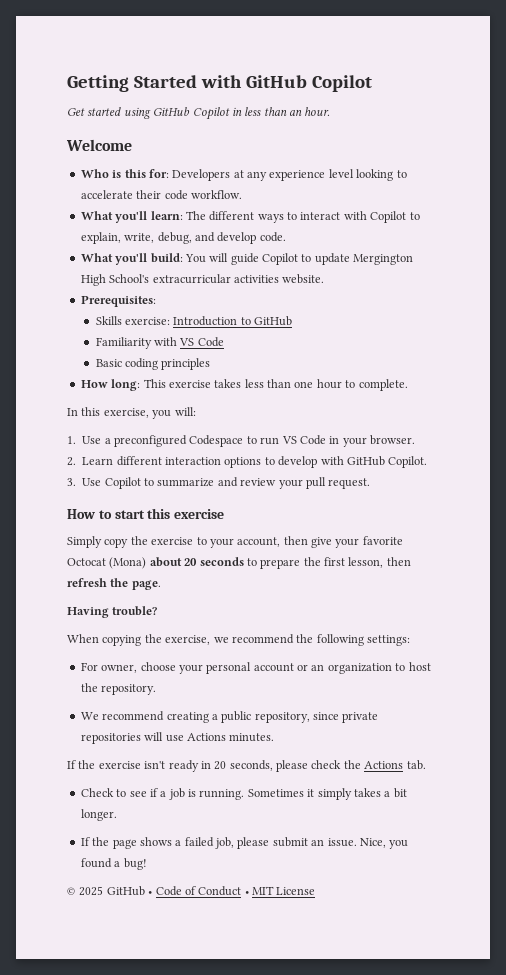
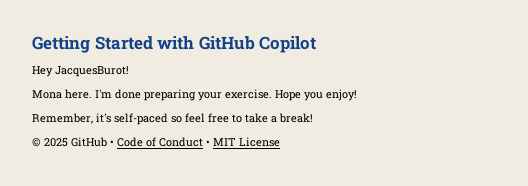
- Get started using GitHub Copilot in less than an hour.
- Welcome
- Who is this for: Developers at any experience level looking to accelerate their code workflow.
- What you'll learn: The different ways to interact with Copilot to explain, write, debug, and develop code.
- What you'll build: You will guide Copilot to update Mergington High School's extracurricular activities website.
- Prerequisites:
- Skills exercise: Introduction to GitHub
- Familiarity with VS Code
- Basic coding principles
- How long: This exercise takes less than one hour to complete.
- In this exercise, you will:
- 1. Use a preconfigured Codespace to run VS Code in your browser.
- 2. Learn different interaction options to develop with GitHub Copilot.
- 3. Use Copilot to summarize and review your pull request.
- How to start this exercise
- Simply copy the exercise to your account, then give your favorite Octocat (Mona) about 20 seconds to prepare the first lesson, then refresh the page.
- Having trouble?
- When copying the exercise, we recommend the following settings:
- For owner, choose your personal account or an organization to host the repository.
- We recommend creating a public repository, since private repositories will use Actions minutes.
- If the exercise isn't ready in 20 seconds, please check the Actions tab.
- Check to see if a job is running. Sometimes it simply takes a bit longer.
- If the page shows a failed job, please submit an issue. Nice, you found a bug!
+ Hey JacquesBurot!
+ Mona here. I'm done preparing your exercise. Hope you enjoy!
+ Remember, it's self-paced so feel free to take a break!

